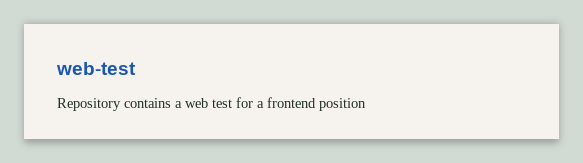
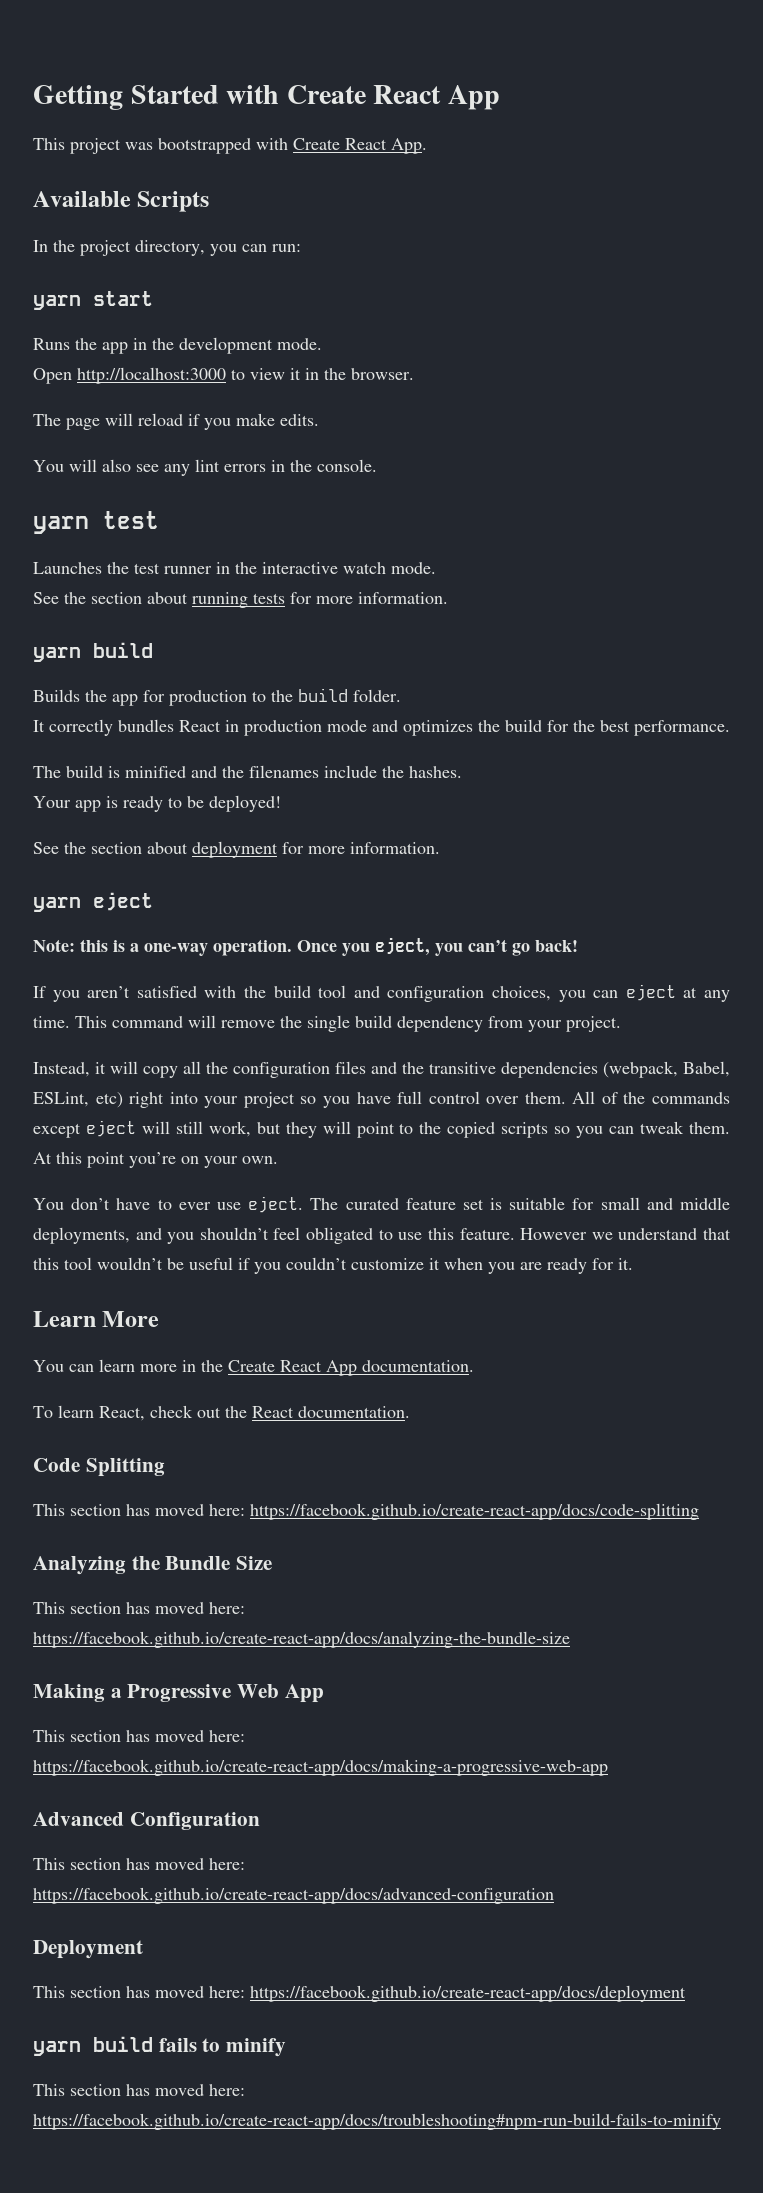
- web-test
- Repository contains a web test for a frontend position
+ Getting Started with Create React App
+ This project was bootstrapped with Create React App.
+ Available Scripts
+ In the project directory, you can run:
+ yarn start
+ Runs the app in the development mode.
+ Open http://localhost:3000 to view it in the browser.
+ The page will reload if you make edits.
+ You will also see any lint errors in the console.
+ yarn test
+ Launches the test runner in the interactive watch mode.
+ See the section about running tests for more information.
+ yarn build
+ Builds the app for production to the build folder.
+ It correctly bundles React in production mode and optimizes the build for the best performance.
+ The build is minified and the filenames include the hashes.
+ Your app is ready to be deployed!
+ See the section about deployment for more information.
+ yarn eject
+ Note: this is a one-way operation. Once you eject, you can’t go back!
+ If you aren’t satisfied with the build tool and configuration choices, you can eject at any time. This command will remove the single build dependency from your project.
+ Instead, it will copy all the configuration files and the transitive dependencies (webpack, Babel, ESLint, etc) right into your project so you have full control over them. All of the commands except eject will still work, but they will point to the copied scripts so you can tweak them. At this point you’re on your own.
+ You don’t have to ever use eject. The curated feature set is suitable for small and middle deployments, and you shouldn’t feel obligated to use this feature. However we understand that this tool wouldn’t be useful if you couldn’t customize it when you are ready for it.
+ Learn More
+ You can learn more in the Create React App documentation.
+ To learn React, check out the React documentation.
+ Code Splitting
+ This section has moved here: https://facebook.github.io/create-react-app/docs/code-splitting
+ Analyzing the Bundle Size
+ This section has moved here: https://facebook.github.io/create-react-app/docs/analyzing-the-bundle-size
+ Making a Progressive Web App
+ This section has moved here: https://facebook.github.io/create-react-app/docs/making-a-progressive-web-app
+ Advanced Configuration
+ This section has moved here: https://facebook.github.io/create-react-app/docs/advanced-configuration
+ Deployment
+ This section has moved here: https://facebook.github.io/create-react-app/docs/deployment
+ yarn build fails to minify
+ This section has moved here: https://facebook.github.io/create-react-app/docs/troubleshooting#npm-run-build-fails-to-minify

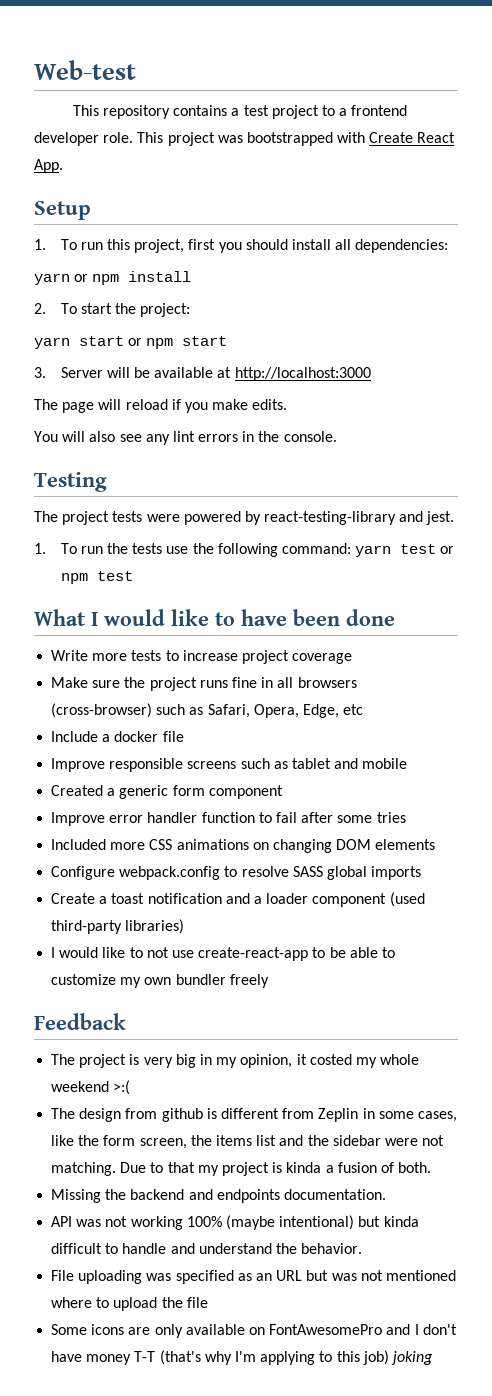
- Getting Started with Create React App
- This project was bootstrapped with Create React App.
+ Web-test
+ This repository contains a test project to a frontend developer role. This project was bootstrapped with Create React App.
- Available Scripts
- In the project directory, you can run:
- yarn start
- Runs the app in the development mode.
- Open http://localhost:3000 to view it in the browser.
+ Setup
+ 1. To run this project, first you should install all dependencies:
+ yarn or npm install
+ 2. To start the project:
+ yarn start or npm start
+ 3. Server will be available at http://localhost:3000
- yarn test
- Launches the test runner in the interactive watch mode.
- See the section about running tests for more information.
- yarn build
- Builds the app for production to the build folder.
- It correctly bundles React in production mode and optimizes the build for the best performance.
- The build is minified and the filenames include the hashes.
- Your app is ready to be deployed!
- See the section about deployment for more information.
- yarn eject
- Note: this is a one-way operation. Once you eject, you can’t go back!
- If you aren’t satisfied with the build tool and configuration choices, you can eject at any time. This command will remove the single build dependency from your project.
- Instead, it will copy all the configuration files and the transitive dependencies (webpack, Babel, ESLint, etc) right into your project so you have full control over them. All of the commands except eject will still work, but they will point to the copied scripts so you can tweak them. At this point you’re on your own.
- You don’t have to ever use eject. The curated feature set is suitable for small and middle deployments, and you shouldn’t feel obligated to use this feature. However we understand that this tool wouldn’t be useful if you couldn’t customize it when you are ready for it.
- Learn More
- You can learn more in the Create React App documentation.
- To learn React, check out the React documentation.
- Code Splitting
- This section has moved here: https://facebook.github.io/create-react-app/docs/code-splitting
- Analyzing the Bundle Size
- This section has moved here: https://facebook.github.io/create-react-app/docs/analyzing-the-bundle-size
- Making a Progressive Web App
- This section has moved here: https://facebook.github.io/create-react-app/docs/making-a-progressive-web-app
- Advanced Configuration
- This section has moved here: https://facebook.github.io/create-react-app/docs/advanced-configuration
- Deployment
- This section has moved here: https://facebook.github.io/create-react-app/docs/deployment
- yarn build fails to minify
- This section has moved here: https://facebook.github.io/create-react-app/docs/troubleshooting#npm-run-build-fails-to-minify
+ Testing
+ The project tests were powered by react-testing-library and jest.
+ 1. To run the tests use the following command: yarn test or npm test
+ What I would like to have been done
+ Write more tests to increase project coverage
+ Make sure the project runs fine in all browsers (cross-browser) such as Safari, Opera, Edge, etc
+ Include a docker file
+ Improve responsible screens such as tablet and mobile
+ Created a generic form component
+ Improve error handler function to fail after some tries
+ Included more CSS animations on changing DOM elements
+ Configure webpack.config to resolve SASS global imports
+ Create a toast notification and a loader component (used third-party libraries)
+ I would like to not use create-react-app to be able to customize my own bundler freely
+ Feedback
+ The project is very big in my opinion, it costed my whole weekend >:(
+ The design from github is different from Zeplin in some cases, like the form screen, the items list and the sidebar were not matching. Due to that my project is kinda a fusion of both.
+ Missing the backend and endpoints documentation.
+ API was not working 100% (maybe intentional) but kinda difficult to handle and understand the behavior.
+ File uploading was specified as an URL but was not mentioned where to upload the file
+ Some icons are only available on FontAwesomePro and I don't have money T-T (that's why I'm applying to this job) joking

